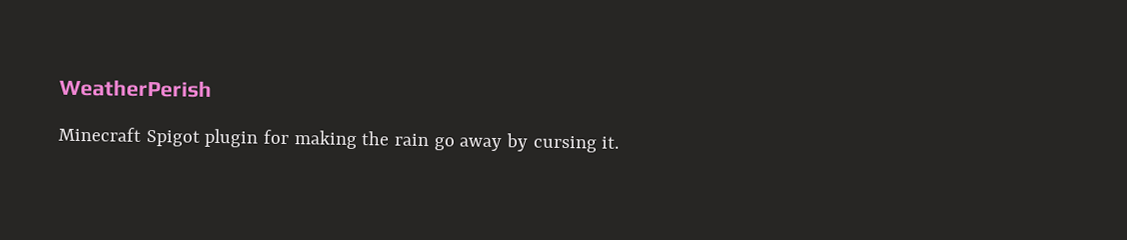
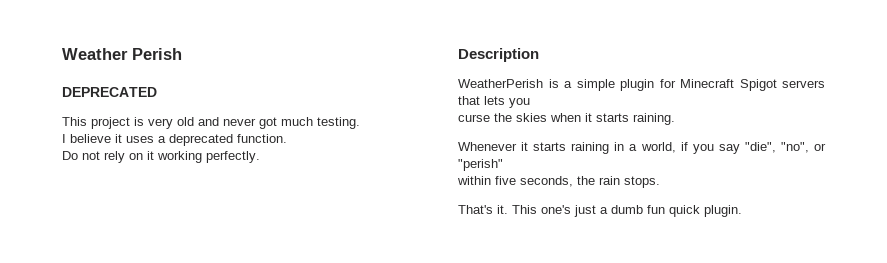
- WeatherPerish
- Minecraft Spigot plugin for making the rain go away by cursing it.
+ Weather Perish
+ DEPRECATED
+ This project is very old and never got much testing.
+ I believe it uses a deprecated function.
+ Do not rely on it working perfectly.
+ Description
+ WeatherPerish is a simple plugin for Minecraft Spigot servers that lets you
+ curse the skies when it starts raining.
+ Whenever it starts raining in a world, if you say "die", "no", or "perish"
+ within five seconds, the rain stops.
+ That's it. This one's just a dumb fun quick plugin.

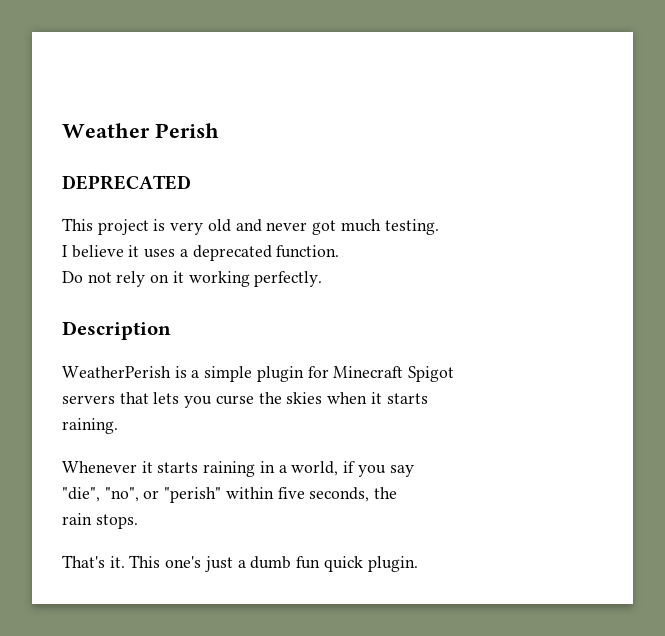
- WeatherPerish is a simple plugin for Minecraft Spigot servers that lets you
- curse the skies when it starts raining.
+ WeatherPerish is a simple plugin for Minecraft Spigot
+ servers that lets you curse the skies when it starts
+ raining.
- Whenever it starts raining in a world, if you say "die", "no", or "perish"
- within five seconds, the rain stops.
+ Whenever it starts raining in a world, if you say
+ "die", "no", or "perish" within five seconds, the
+ rain stops.

